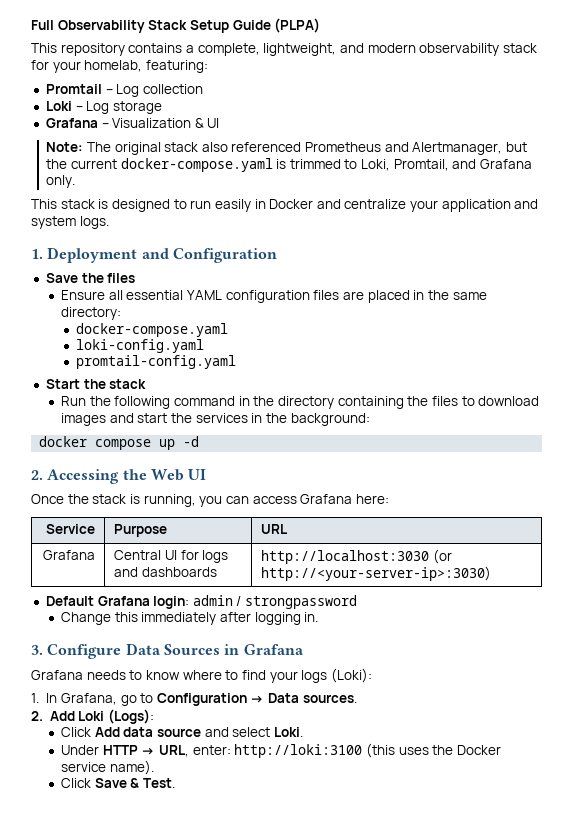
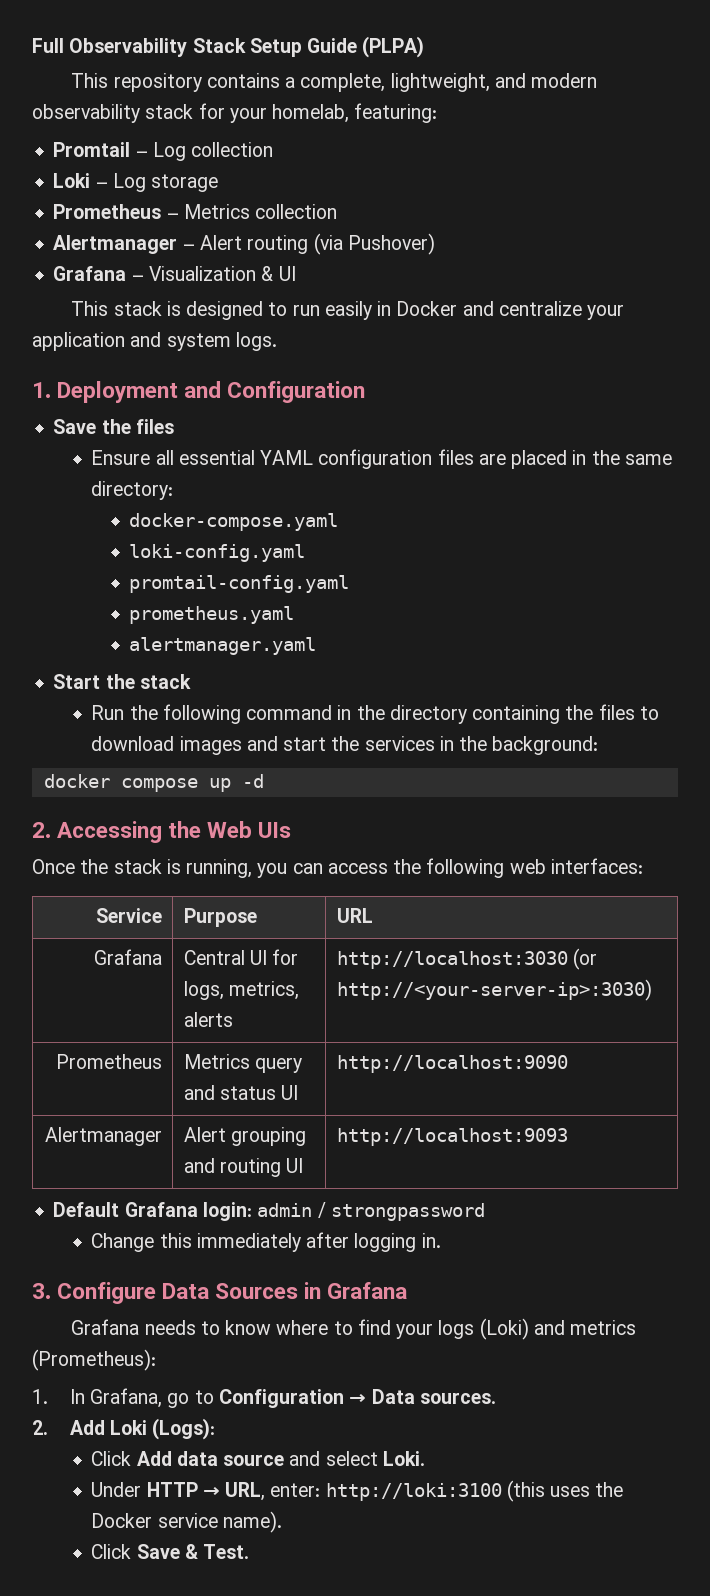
+ Prometheus – Metrics collection
+ Alertmanager – Alert routing (via Pushover)
- Note: The original stack also referenced Prometheus and Alertmanager, but the current docker-compose.yaml is trimmed to Loki, Promtail, and Grafana only.
+ prometheus.yaml
+ alertmanager.yaml
- 2. Accessing the Web UI
+ 2. Accessing the Web UIs
- Once the stack is running, you can access Grafana here:
+ Once the stack is running, you can access the following web interfaces:
- Grafana | Central UI for logs and dashboards | http://localhost:3030 (or http://<your-server-ip>:3030)
+ Grafana | Central UI for logs, metrics, alerts | http://localhost:3030 (or http://<your-server-ip>:3030)
+ Prometheus | Metrics query and status UI | http://localhost:9090
+ Alertmanager | Alert grouping and routing UI | http://localhost:9093
- Grafana needs to know where to find your logs (Loki):
+ Grafana needs to know where to find your logs (Loki) and metrics (Prometheus):

